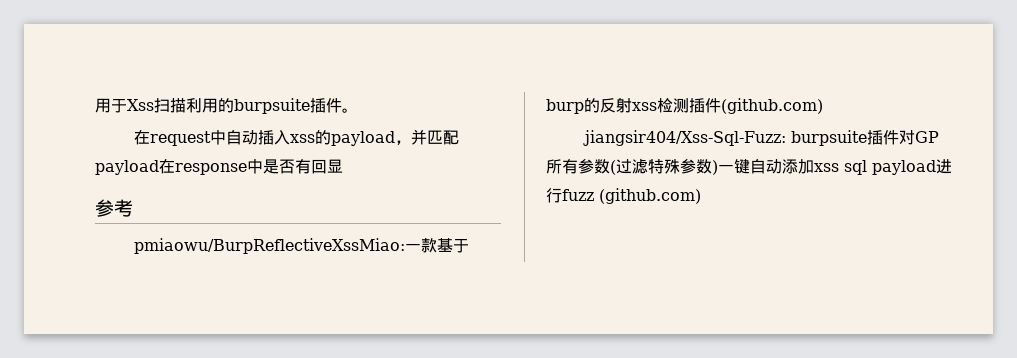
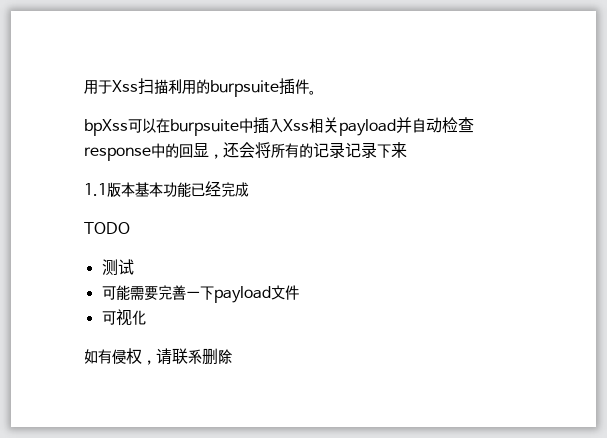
- 在request中自动插入xss的payload，并匹配payload在response中是否有回显
- 参考
- pmiaowu/BurpReflectiveXssMiao:一款基于burp的反射xss检测插件(github.com)
- jiangsir404/Xss-Sql-Fuzz: burpsuite插件对GP所有参数(过滤特殊参数)一键自动添加xss sql payload进行fuzz (github.com)
+ bpXss可以在burpsuite中插入Xss相关payload并自动检查response中的回显，还会将所有的记录记录下来
+ 1.1版本基本功能已经完成
+ TODO
+ 测试
+ 可能需要完善一下payload文件
+ 可视化
+ 如有侵权，请联系删除

